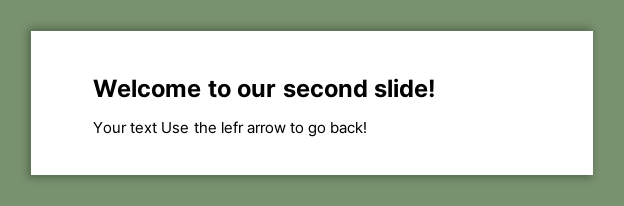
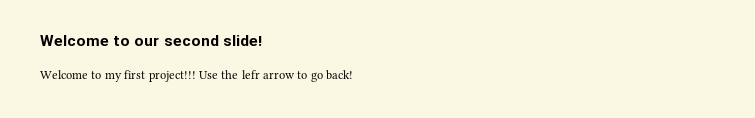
- Your text Use the lefr arrow to go back!
+ Welcome to my first project!!! Use the lefr arrow to go back!

